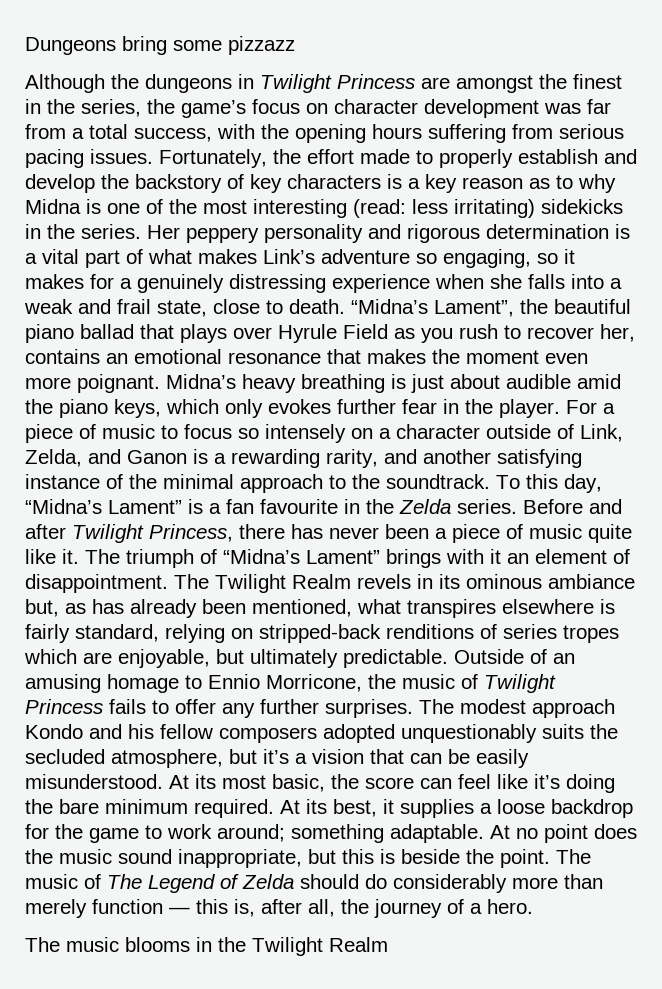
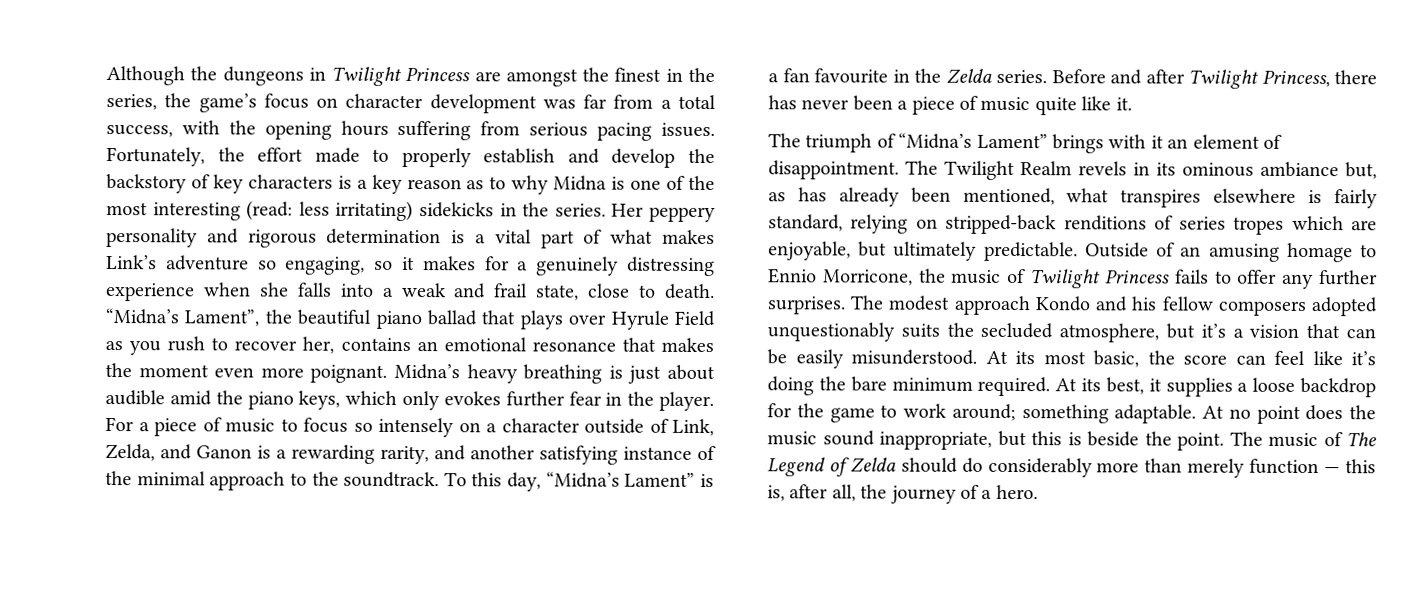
- Dungeons bring some pizzazz
- Before and after Twilight Princess, there has never been a piece of music quite like it. The triumph of “Midna’s Lament” brings with it an element of disappointment.
+ Before and after Twilight Princess, there has never been a piece of music quite like it.
+ The triumph of “Midna’s Lament” brings with it an element of disappointment.
- The music blooms in the Twilight Realm

